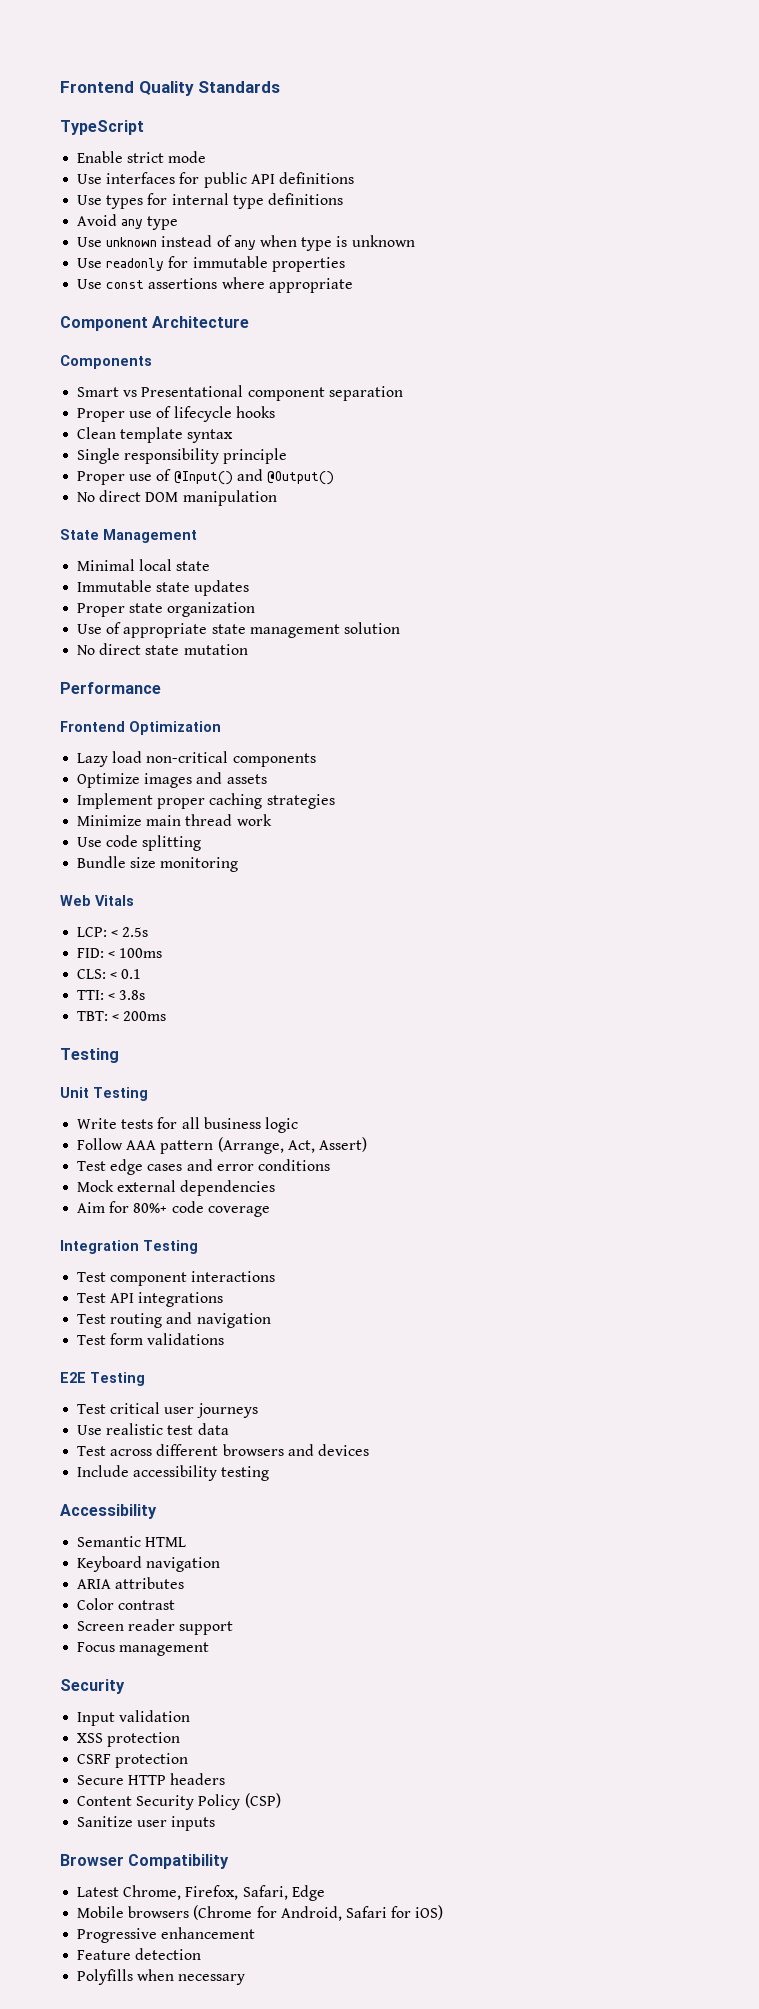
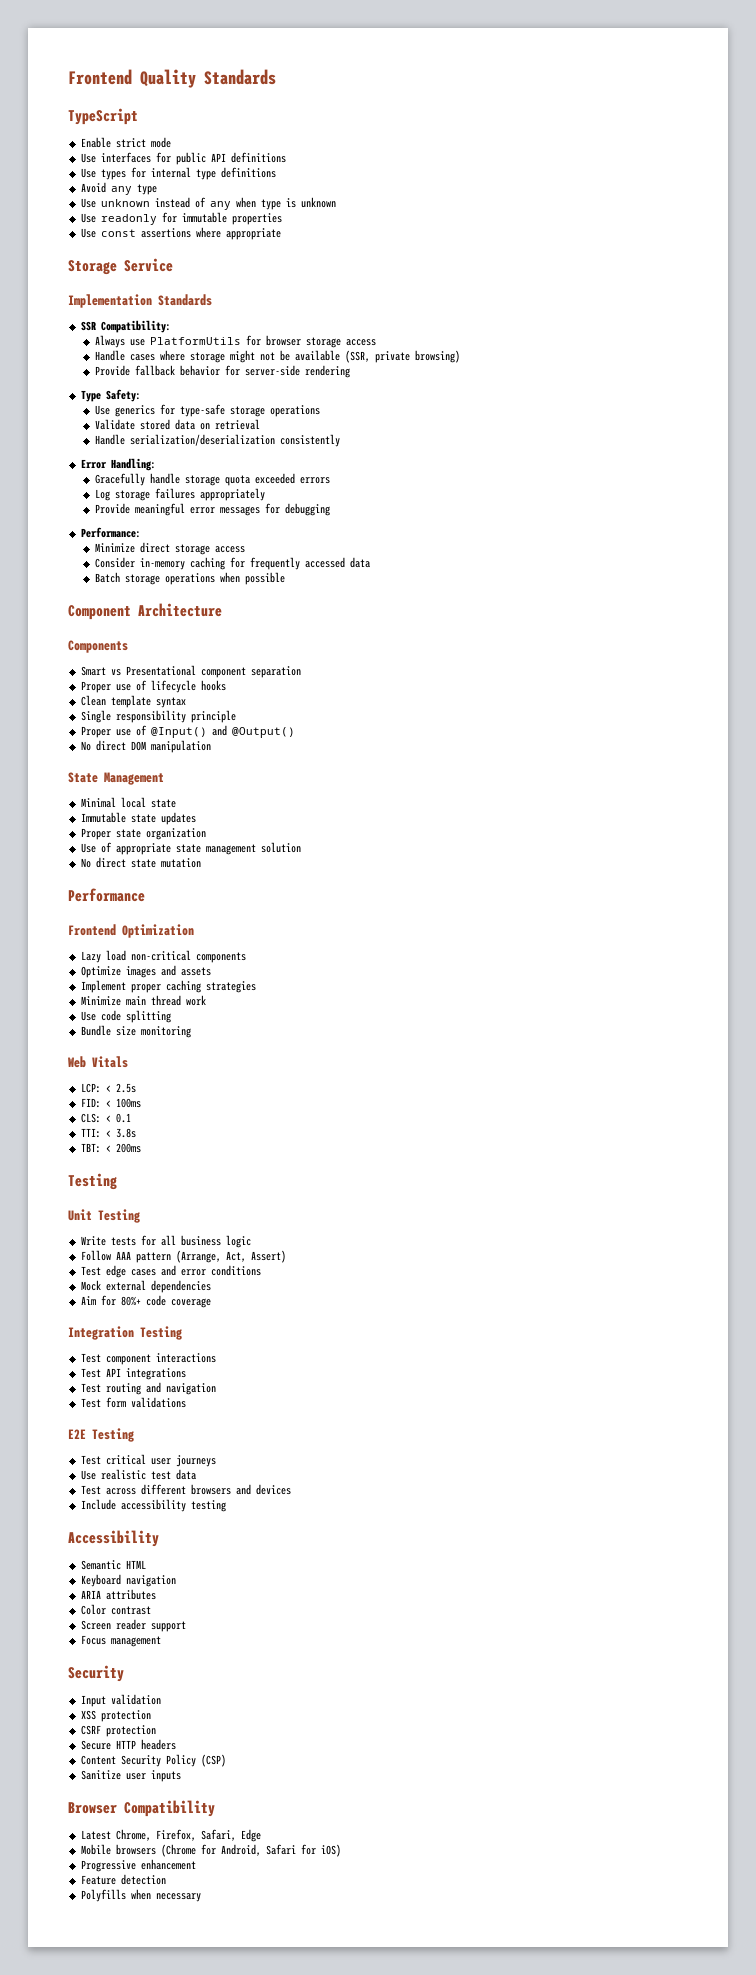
+ Storage Service
+ Implementation Standards
+ SSR Compatibility:
+ Always use PlatformUtils for browser storage access
+ Handle cases where storage might not be available (SSR, private browsing)
+ Provide fallback behavior for server-side rendering
+ Type Safety:
+ Use generics for type-safe storage operations
+ Validate stored data on retrieval
+ Handle serialization/deserialization consistently
+ Error Handling:
+ Gracefully handle storage quota exceeded errors
+ Log storage failures appropriately
+ Provide meaningful error messages for debugging
+ Performance:
+ Minimize direct storage access
+ Consider in-memory caching for frequently accessed data
+ Batch storage operations when possible

